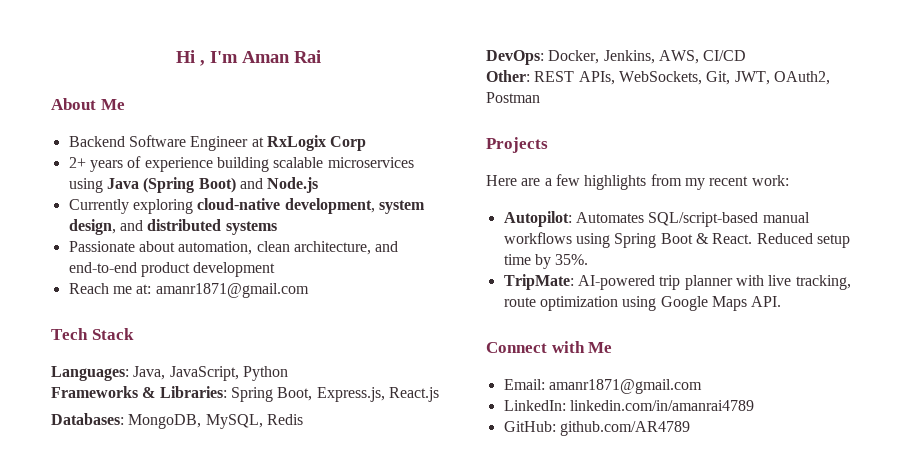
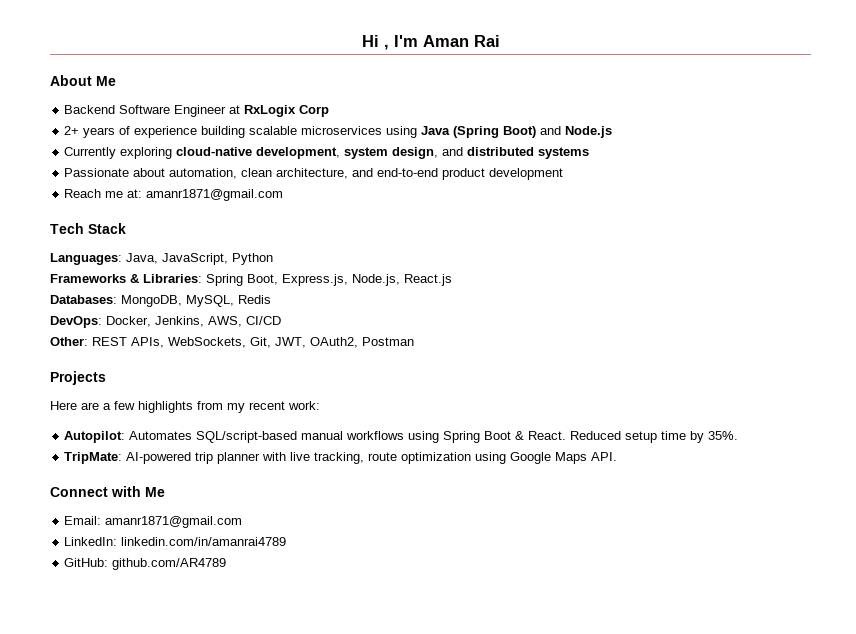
- Frameworks & Libraries: Spring Boot, Express.js, React.js
+ Frameworks & Libraries: Spring Boot, Express.js, Node.js, React.js

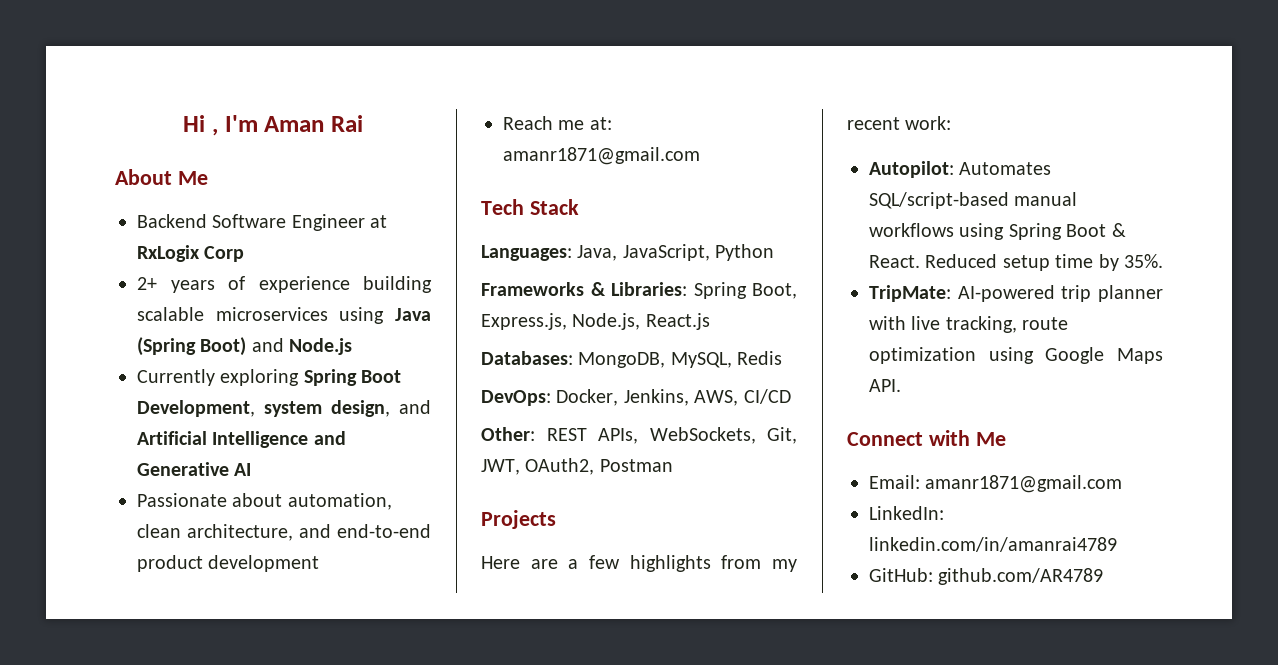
- Currently exploring cloud-native development, system design, and distributed systems
+ Currently exploring Spring Boot Development, system design, and Artificial Intelligence and Generative AI

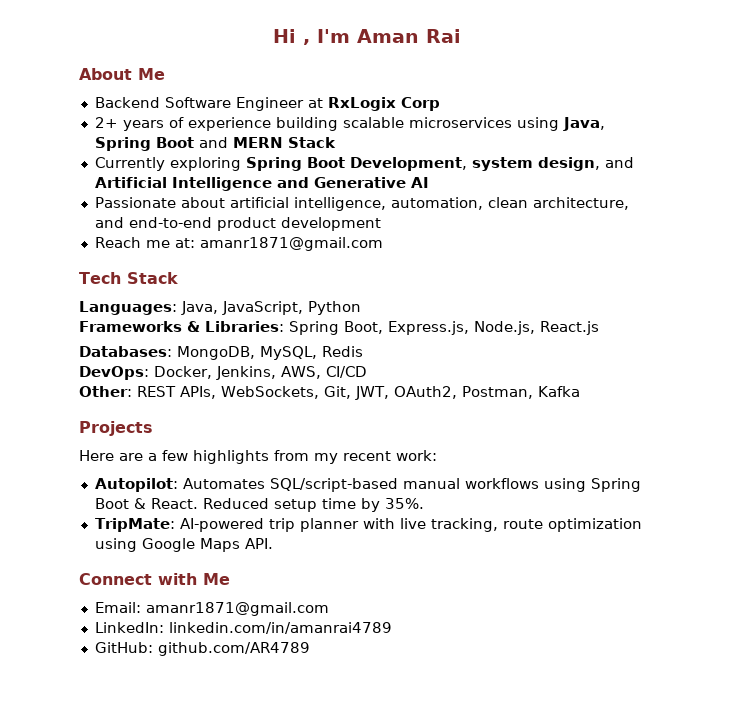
- 2+ years of experience building scalable microservices using Java (Spring Boot) and Node.js
+ 2+ years of experience building scalable microservices using Java, Spring Boot and MERN Stack
- Passionate about automation, clean architecture, and end-to-end product development
+ Passionate about artificial intelligence, automation, clean architecture, and end-to-end product development
- Other: REST APIs, WebSockets, Git, JWT, OAuth2, Postman
+ Other: REST APIs, WebSockets, Git, JWT, OAuth2, Postman, Kafka

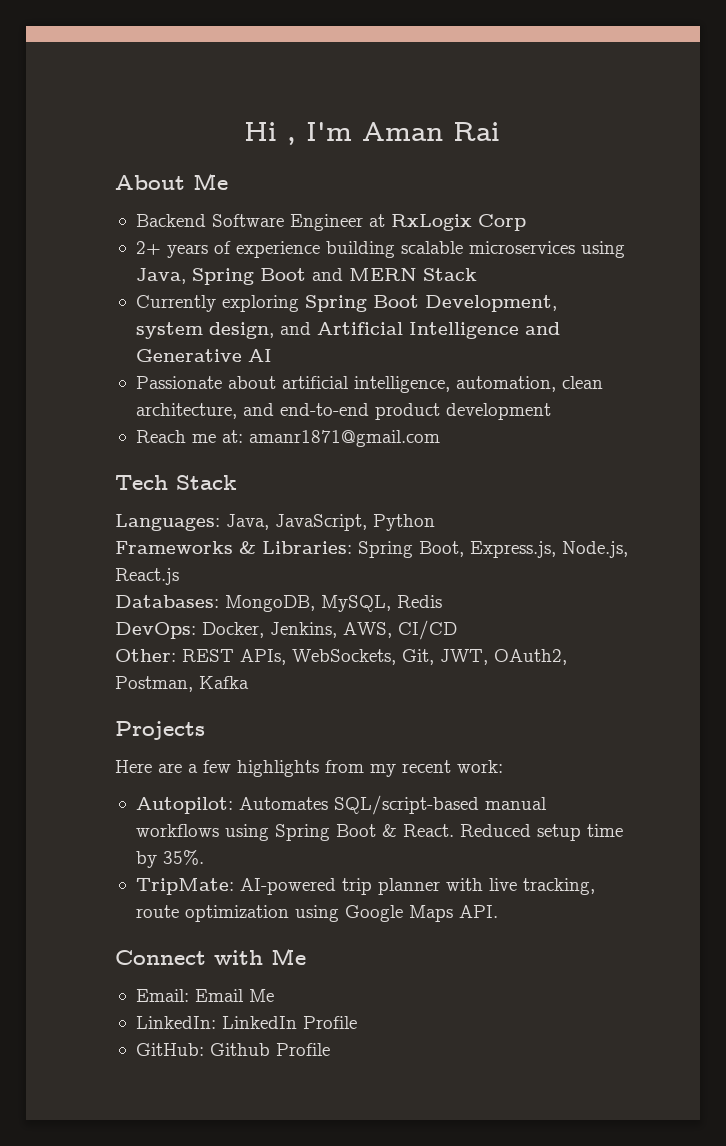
- Email: amanr1871@gmail.com
+ Email: Email Me
- LinkedIn: linkedin.com/in/amanrai4789
+ LinkedIn: LinkedIn Profile
- GitHub: github.com/AR4789
+ GitHub: Github Profile

